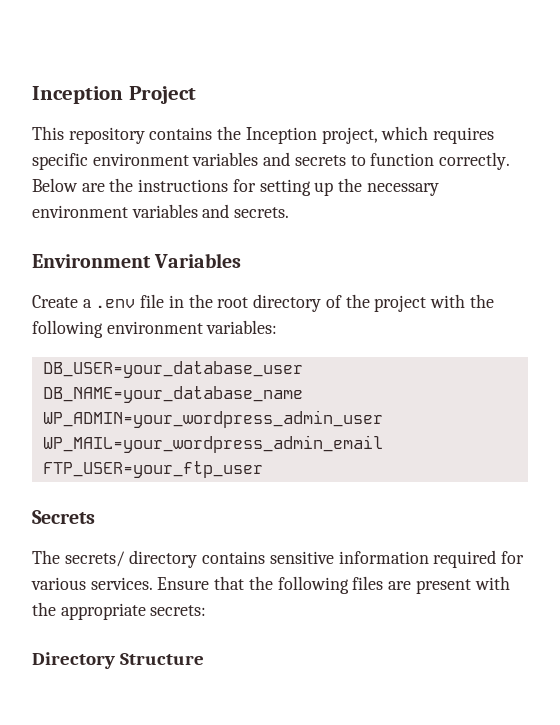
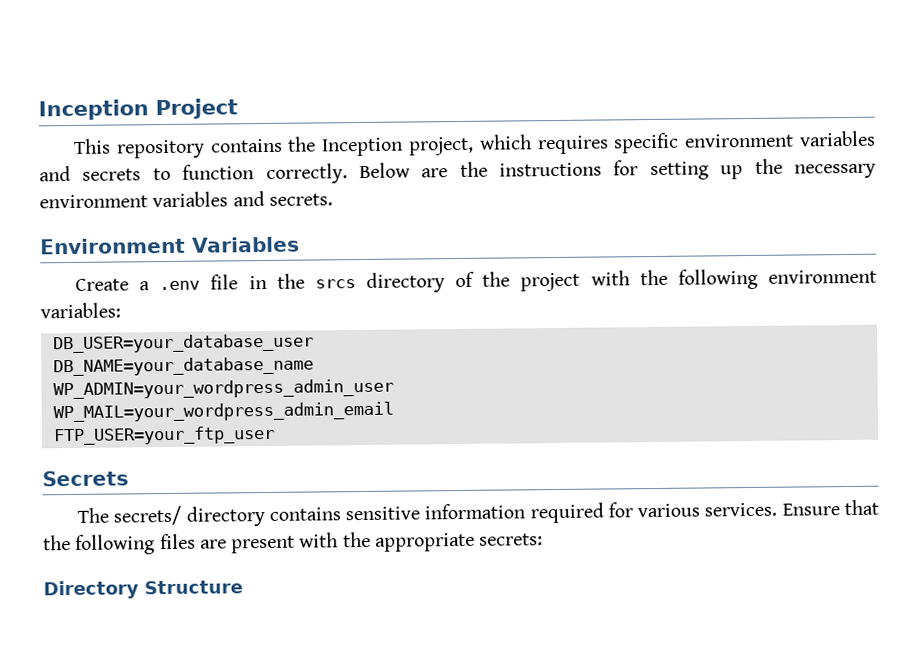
- Create a .env file in the root directory of the project with the following environment variables:
+ Create a .env file in the srcs directory of the project with the following environment variables:

